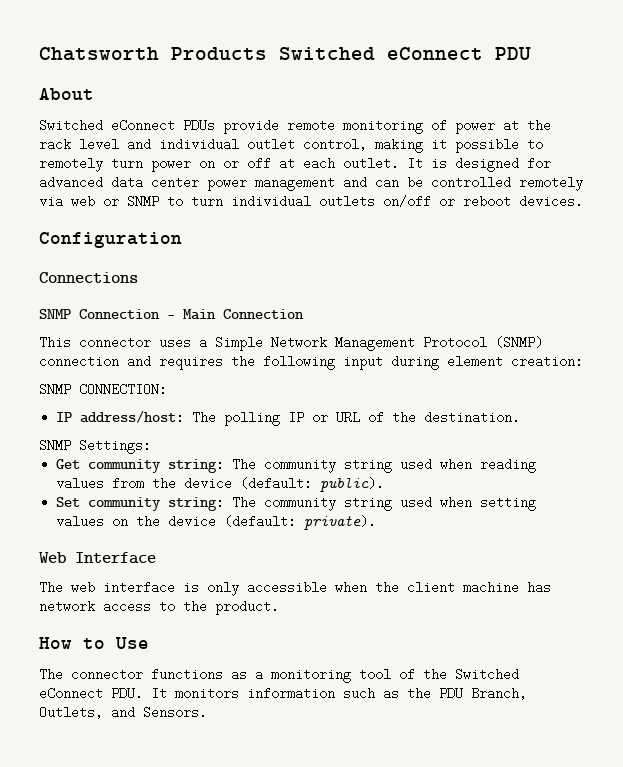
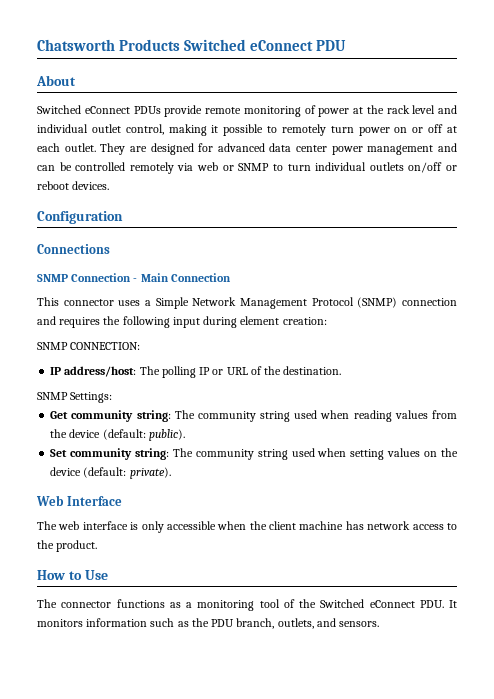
- It is designed for advanced data center power management and can be controlled remotely via web or SNMP to turn individual outlets on/off or reboot devices.
+ They are designed for advanced data center power management and can be controlled remotely via web or SNMP to turn individual outlets on/off or reboot devices.
- The connector functions as a monitoring tool of the Switched eConnect PDU. It monitors information such as the PDU Branch, Outlets, and Sensors.
+ The connector functions as a monitoring tool of the Switched eConnect PDU. It monitors information such as the PDU branch, outlets, and sensors.

